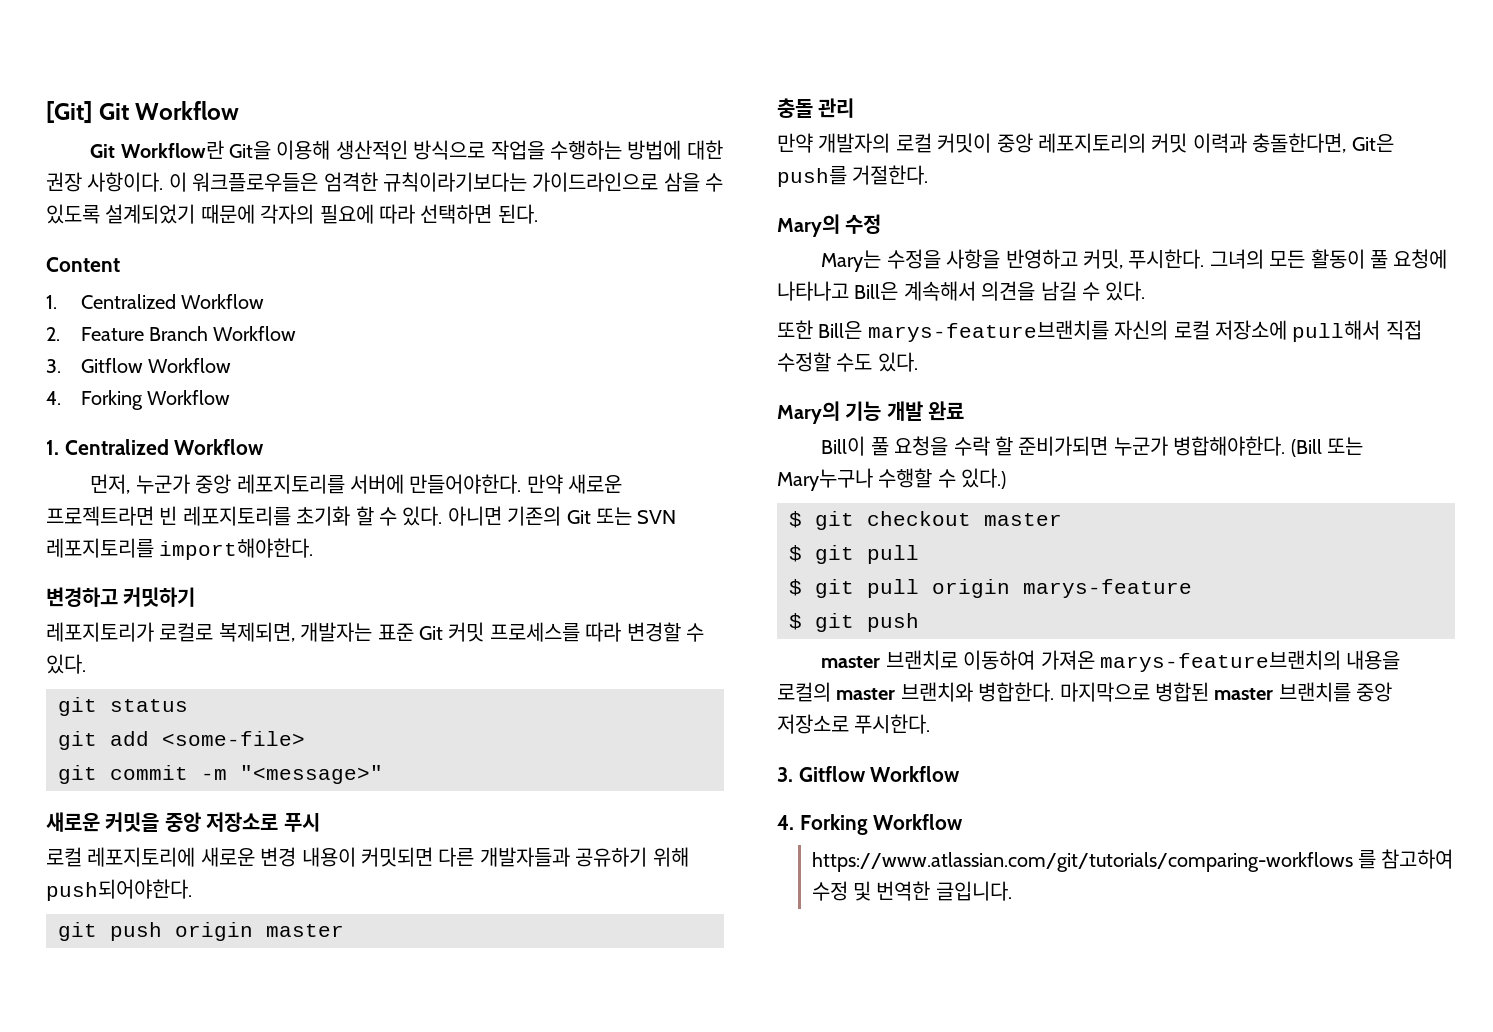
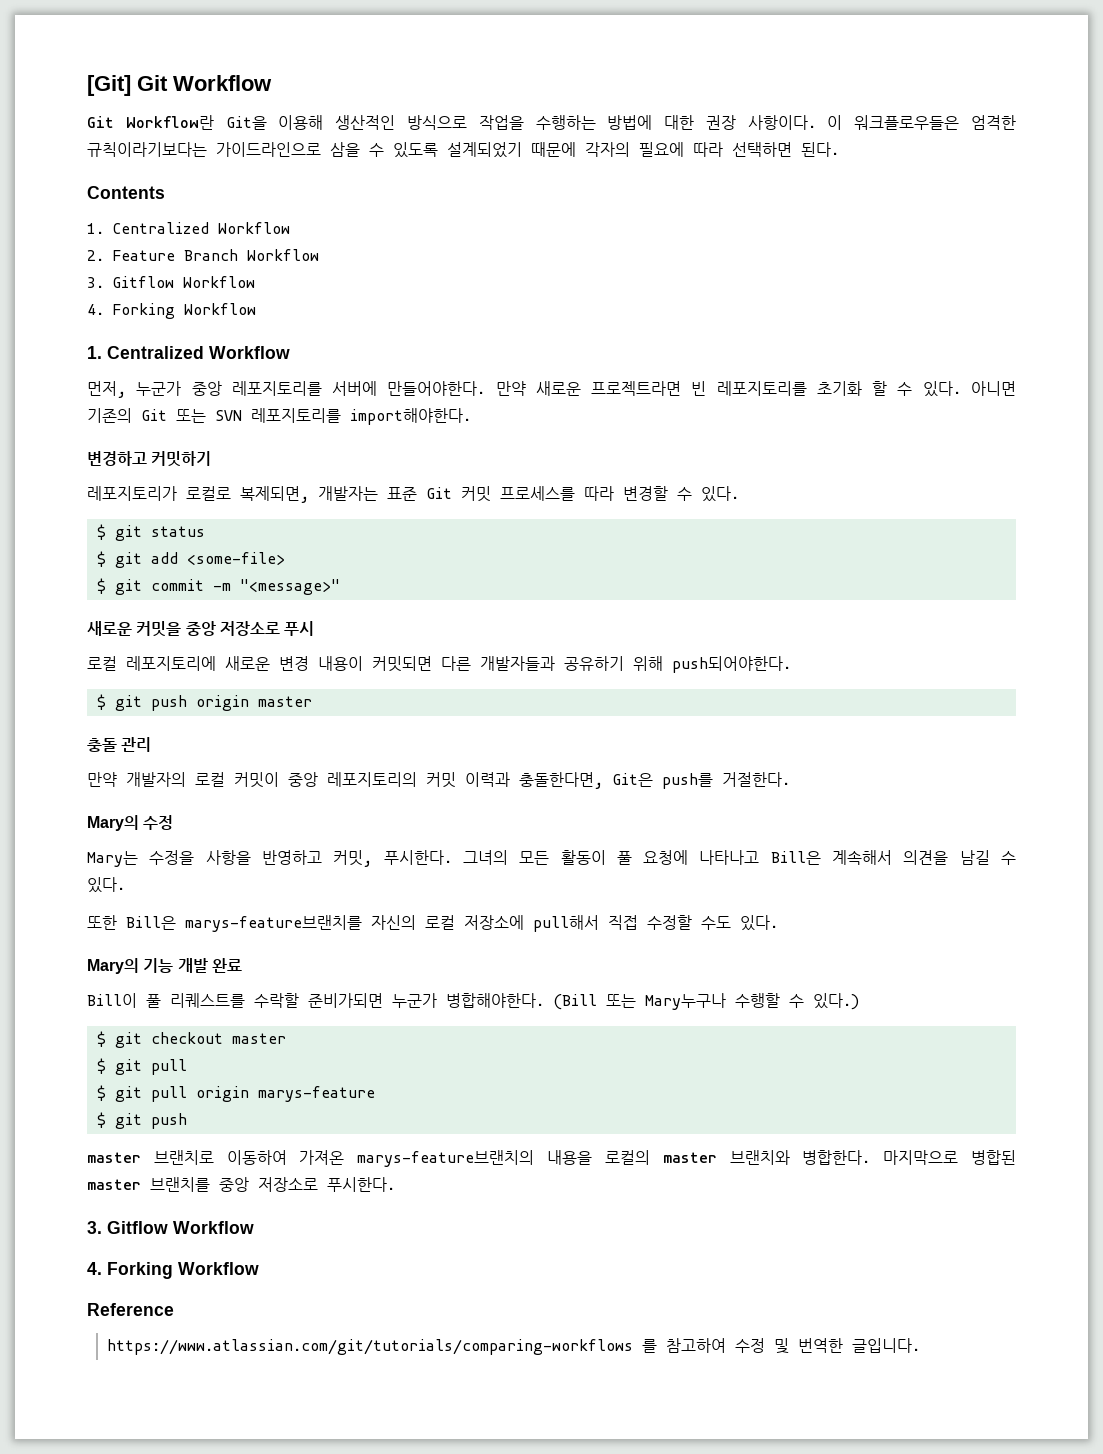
- Content
+ Contents
- git status
+ $ git status
- git add <some-file>
+ $ git add <some-file>
- git commit -m "<message>"
+ $ git commit -m "<message>"
- git push origin master
+ $ git push origin master
- Bill이 풀 요청을 수락 할 준비가되면 누군가 병합해야한다.
+ Bill이 풀 리퀘스트를 수락할 준비가되면 누군가 병합해야한다.
+ Reference

